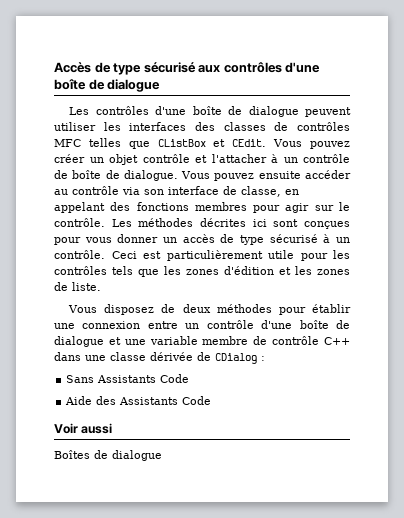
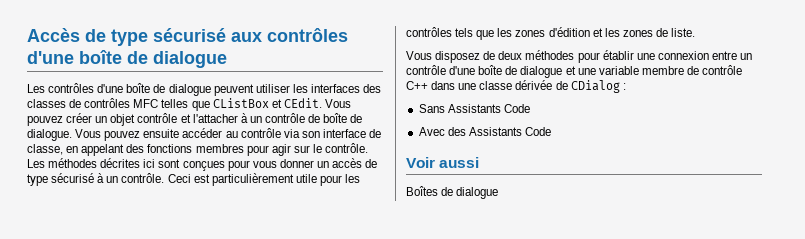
- Aide des Assistants Code
+ Avec des Assistants Code

